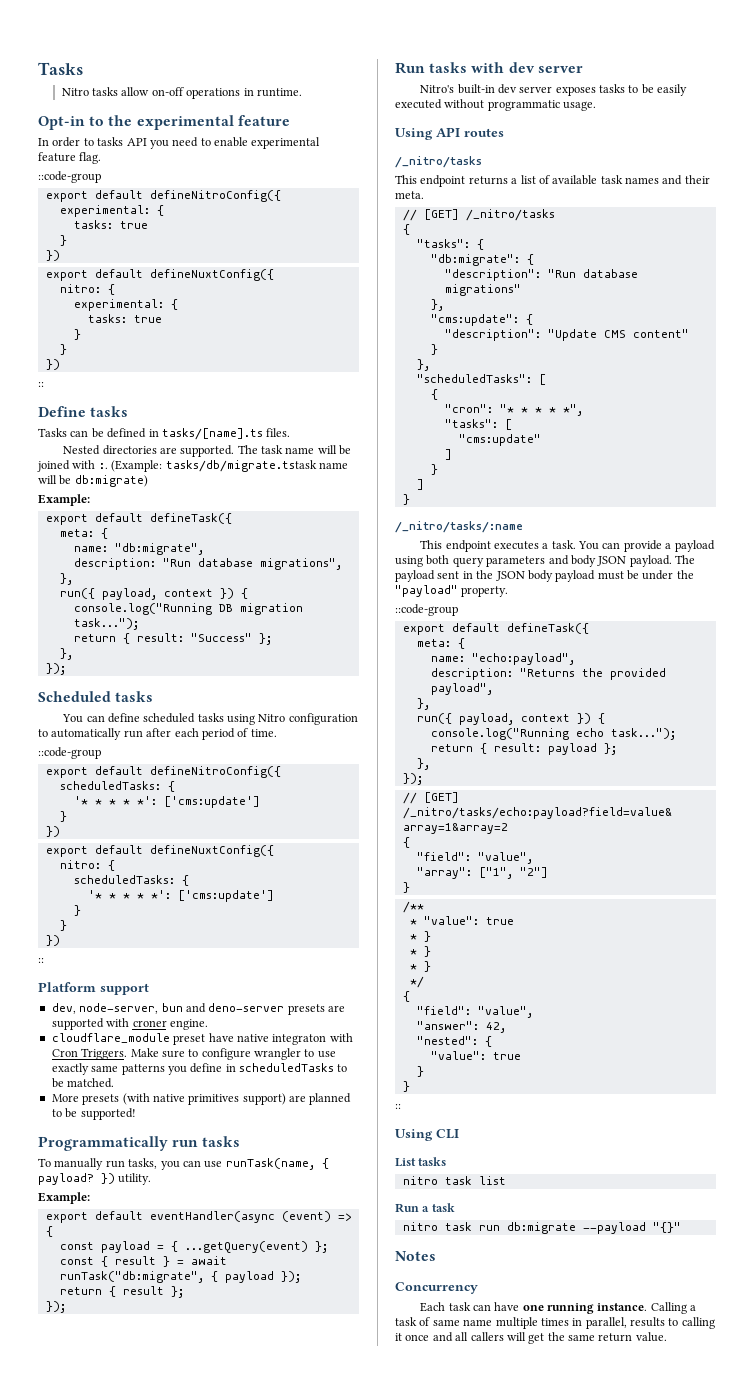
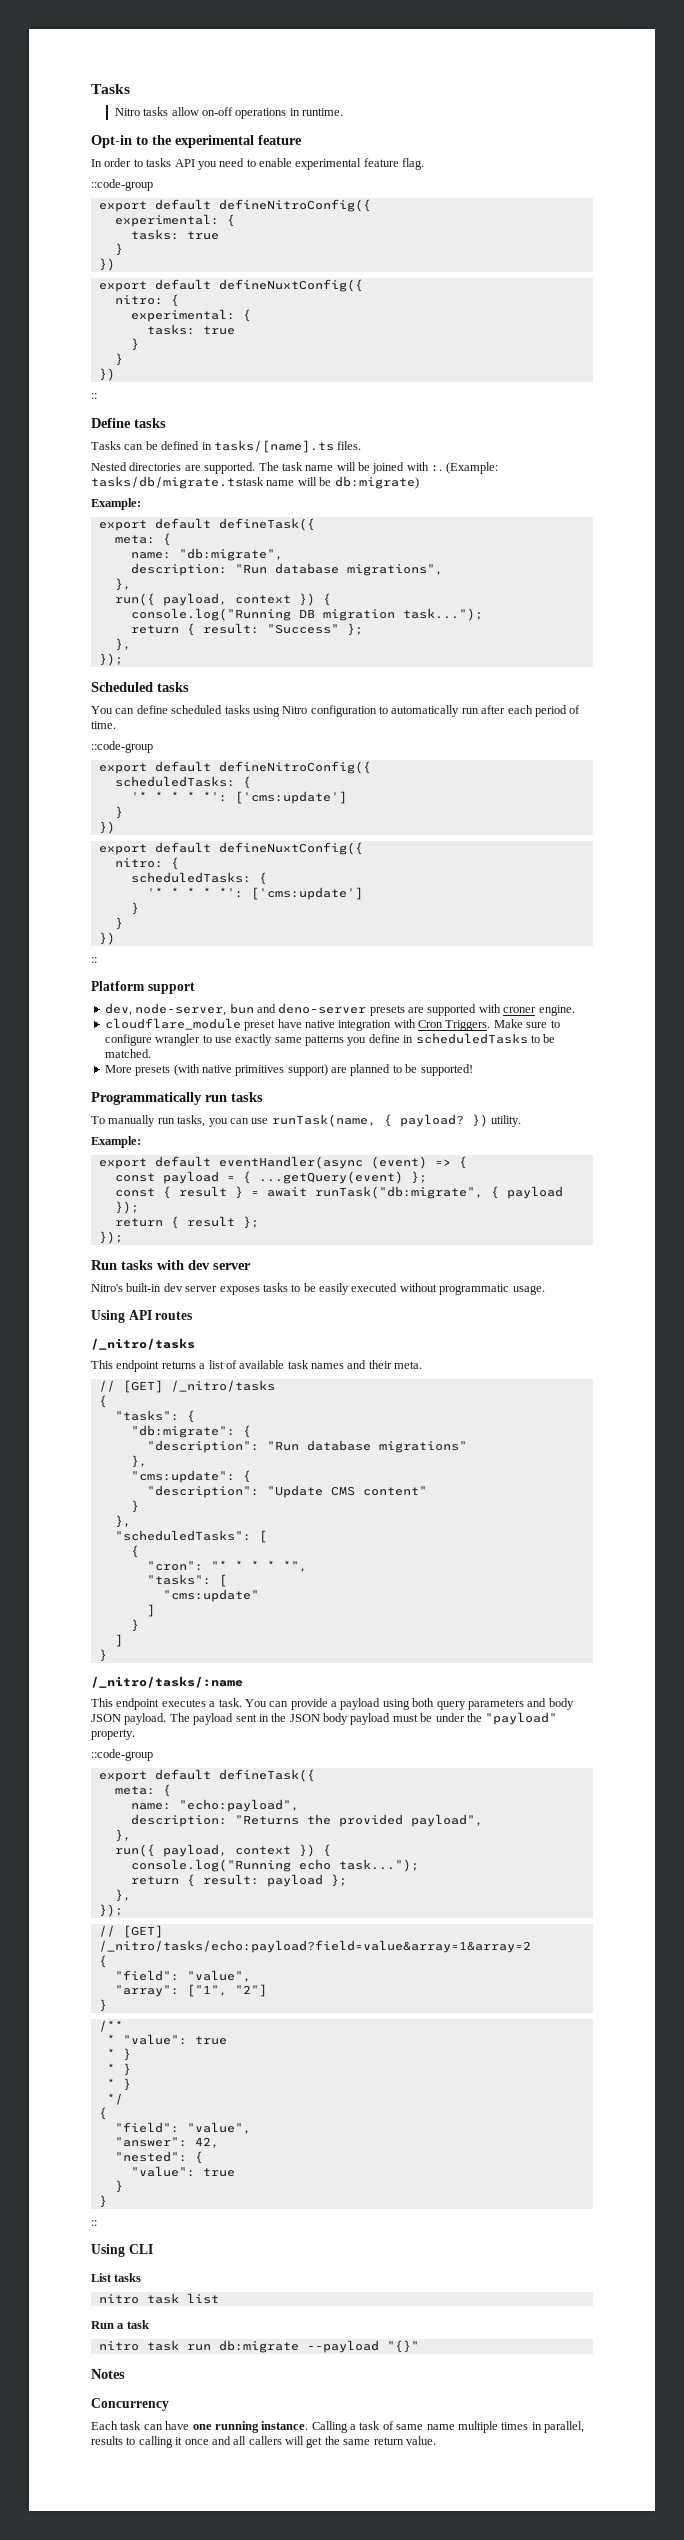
- cloudflare_module preset have native integraton with Cron Triggers.
+ cloudflare_module preset have native integration with Cron Triggers.

